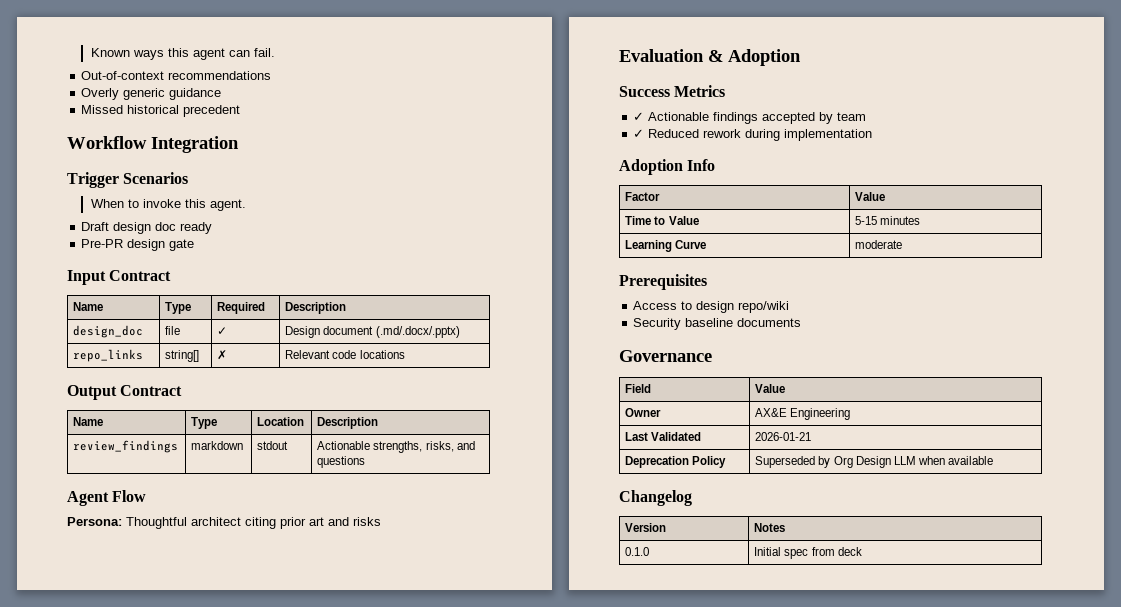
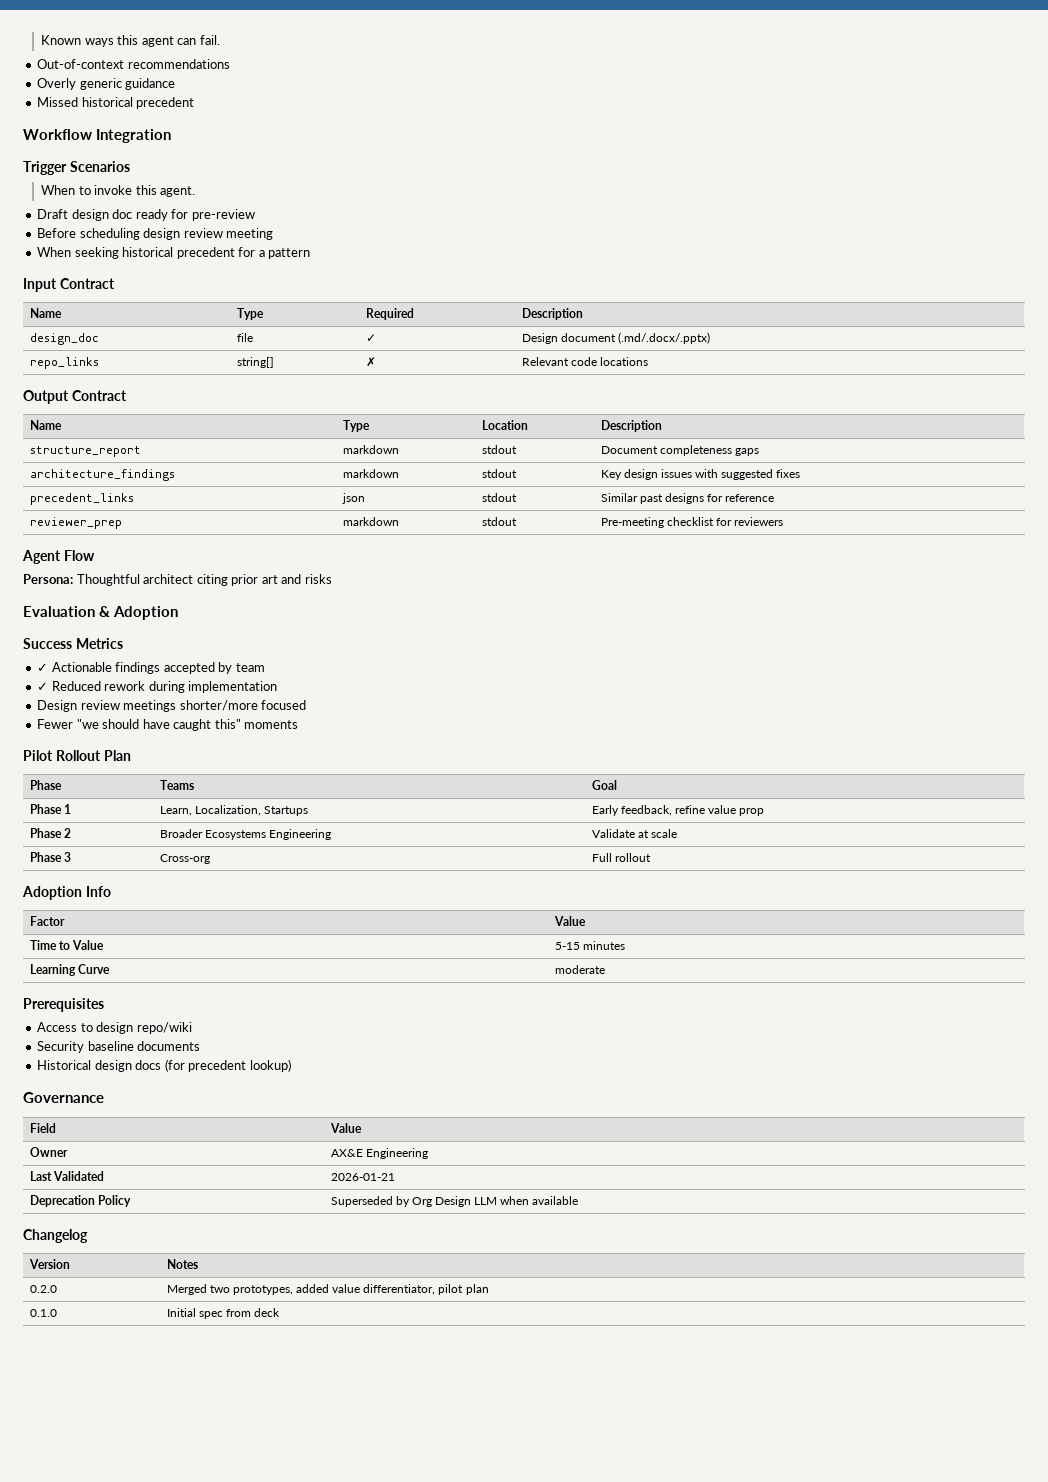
- Draft design doc ready
- Pre-PR design gate
+ Draft design doc ready for pre-review
+ Before scheduling design review meeting
+ When seeking historical precedent for a pattern
- review_findings | markdown | stdout | Actionable strengths, risks, and questions
+ structure_report | markdown | stdout | Document completeness gaps
+ architecture_findings | markdown | stdout | Key design issues with suggested fixes
+ precedent_links | json | stdout | Similar past designs for reference
+ reviewer_prep | markdown | stdout | Pre-meeting checklist for reviewers
+ Design review meetings shorter/more focused
+ Fewer "we should have caught this" moments
+ Pilot Rollout Plan
+ Phase | Teams | Goal
+ Phase 1 | Learn, Localization, Startups | Early feedback, refine value prop
+ Phase 2 | Broader Ecosystems Engineering | Validate at scale
+ Phase 3 | Cross-org | Full rollout
+ Historical design docs (for precedent lookup)
+ 0.2.0 | Merged two prototypes, added value differentiator, pilot plan

